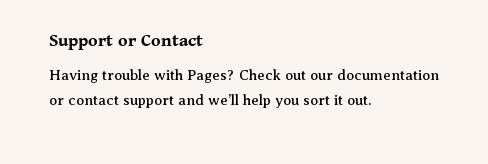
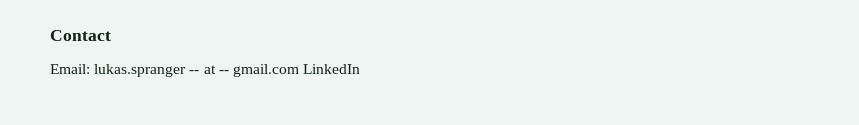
- Support or Contact
+ Contact
- Having trouble with Pages? Check out our documentation or contact support and we’ll help you sort it out.
+ Email: lukas.spranger -- at -- gmail.com LinkedIn

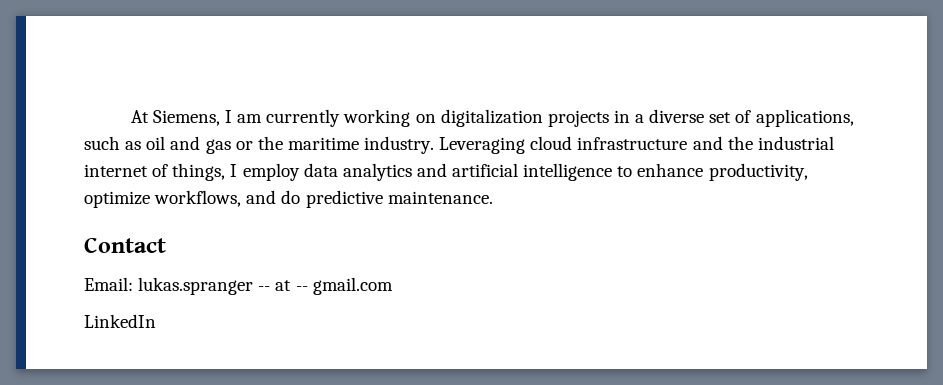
+ At Siemens, I am currently working on digitalization projects in a diverse set of applications, such as oil and gas or the maritime industry. Leveraging cloud infrastructure and the industrial internet of things, I employ data analytics and artificial intelligence to enhance productivity, optimize workflows, and do predictive maintenance.
- Email: lukas.spranger -- at -- gmail.com LinkedIn
+ Email: lukas.spranger -- at -- gmail.com
+ LinkedIn

